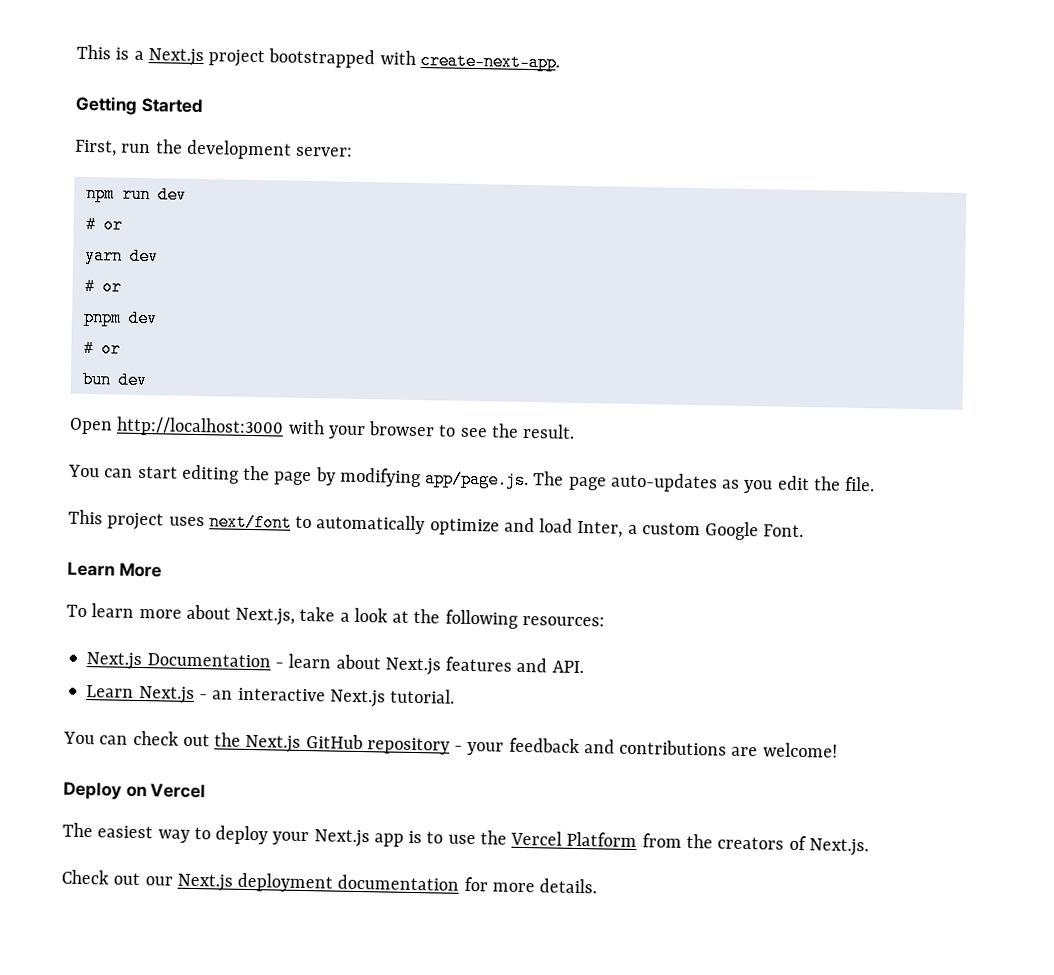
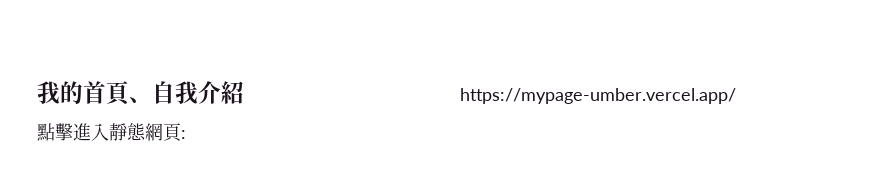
- This is a Next.js project bootstrapped with create-next-app.
- Getting Started
- First, run the development server:
- npm run dev
- # or
- yarn dev
- # or
- pnpm dev
- # or
- bun dev
- Open http://localhost:3000 with your browser to see the result.
- You can start editing the page by modifying app/page.js. The page auto-updates as you edit the file.
- This project uses next/font to automatically optimize and load Inter, a custom Google Font.
- Learn More
- To learn more about Next.js, take a look at the following resources:
- Next.js Documentation - learn about Next.js features and API.
- Learn Next.js - an interactive Next.js tutorial.
- You can check out the Next.js GitHub repository - your feedback and contributions are welcome!
- Deploy on Vercel
- The easiest way to deploy your Next.js app is to use the Vercel Platform from the creators of Next.js.
- Check out our Next.js deployment documentation for more details.
+ 我的首頁、自我介紹
+ 點擊進入靜態網頁: https://mypage-umber.vercel.app/

